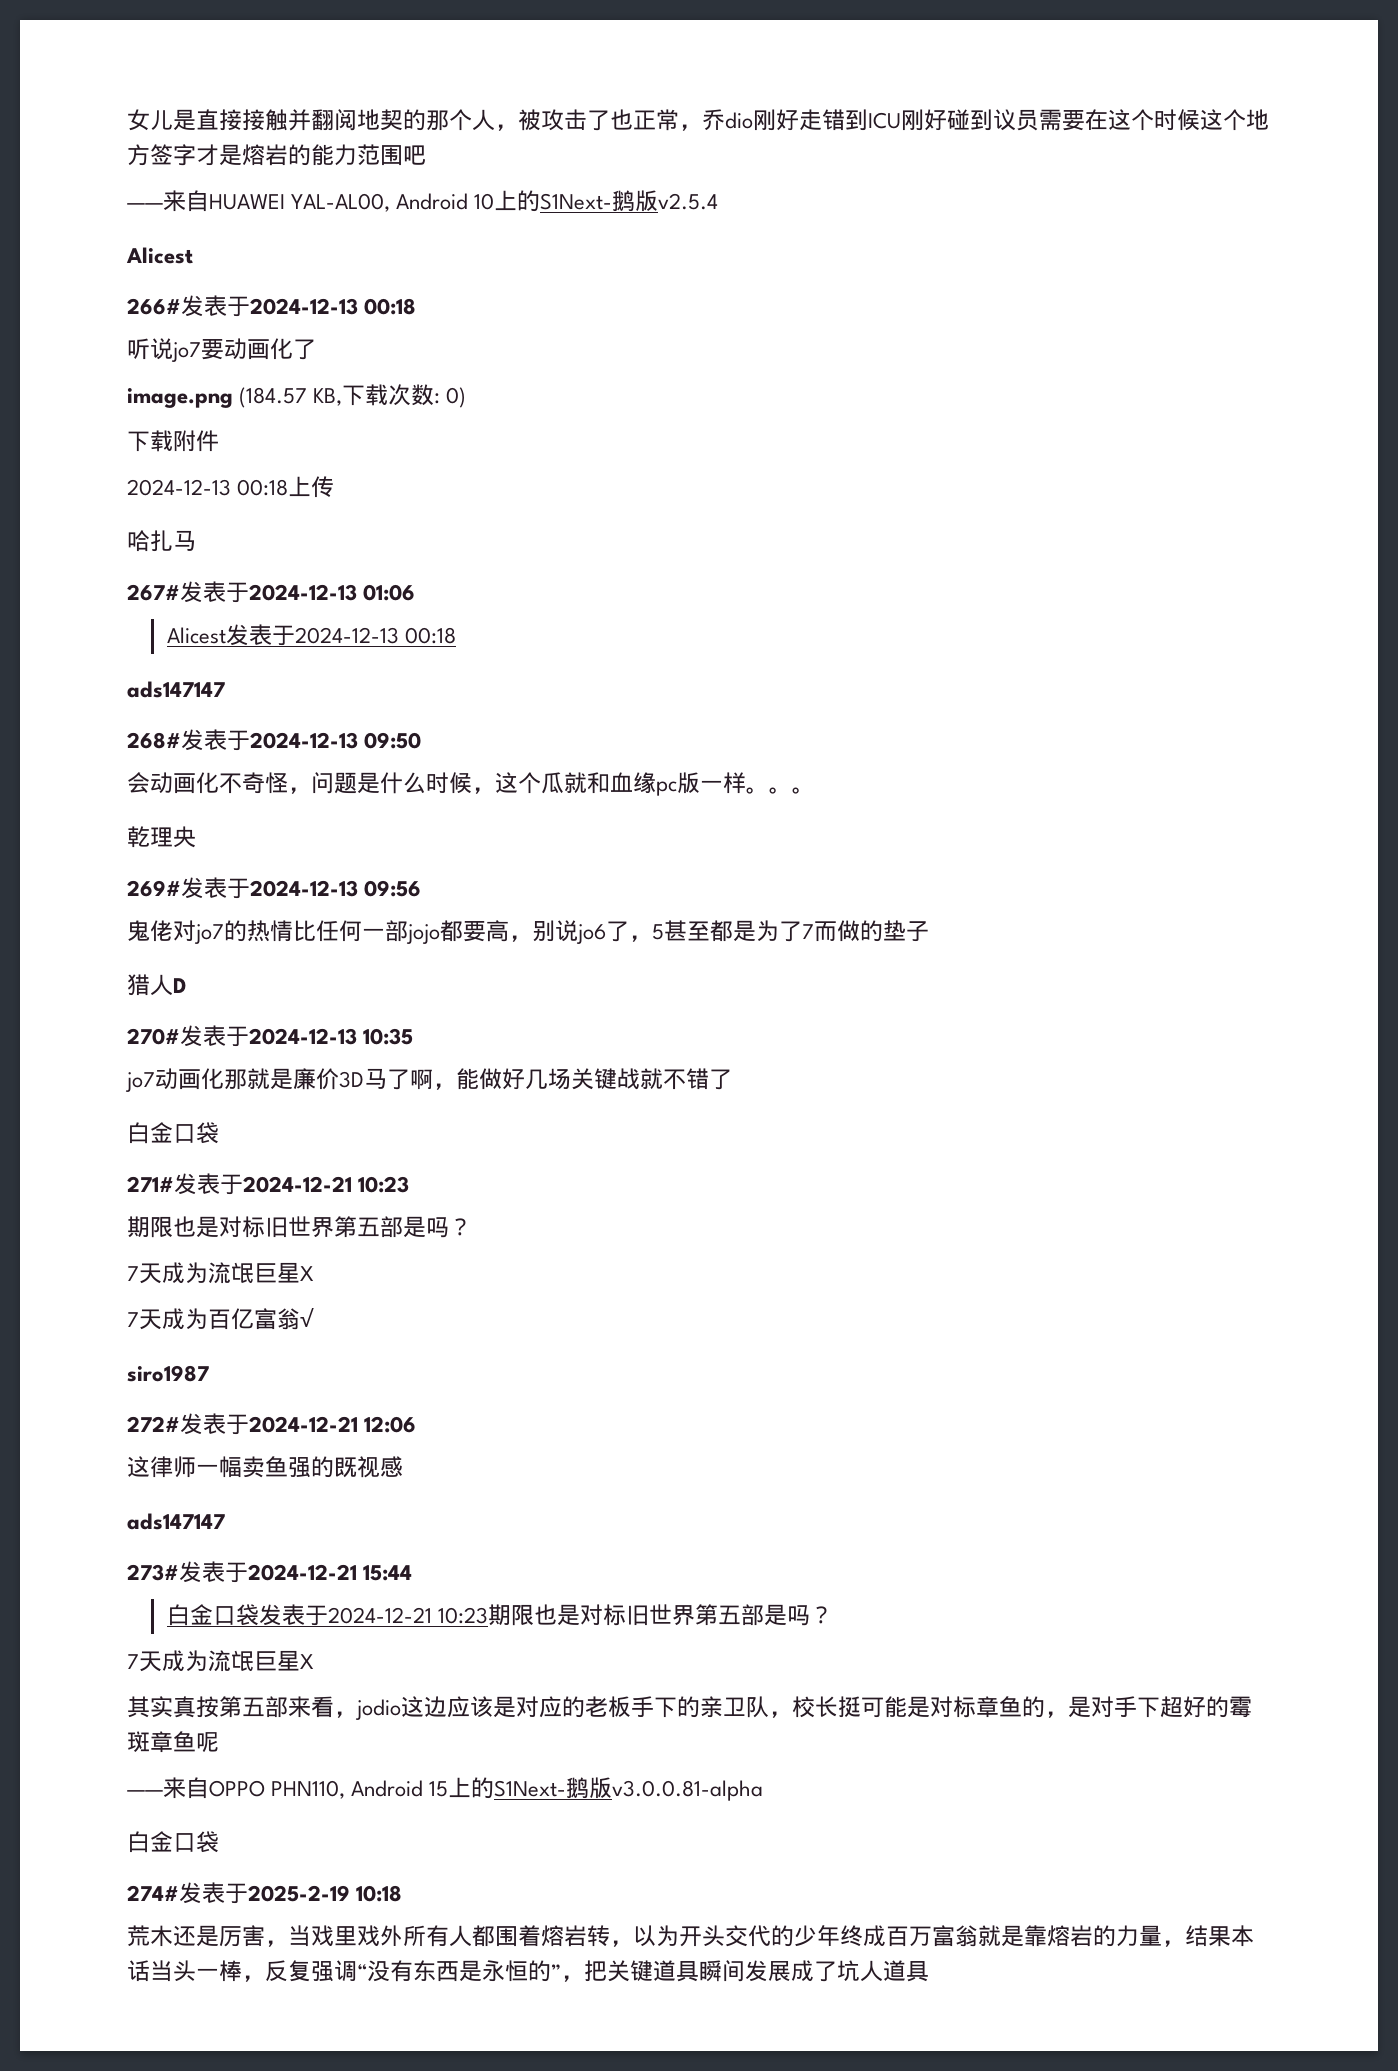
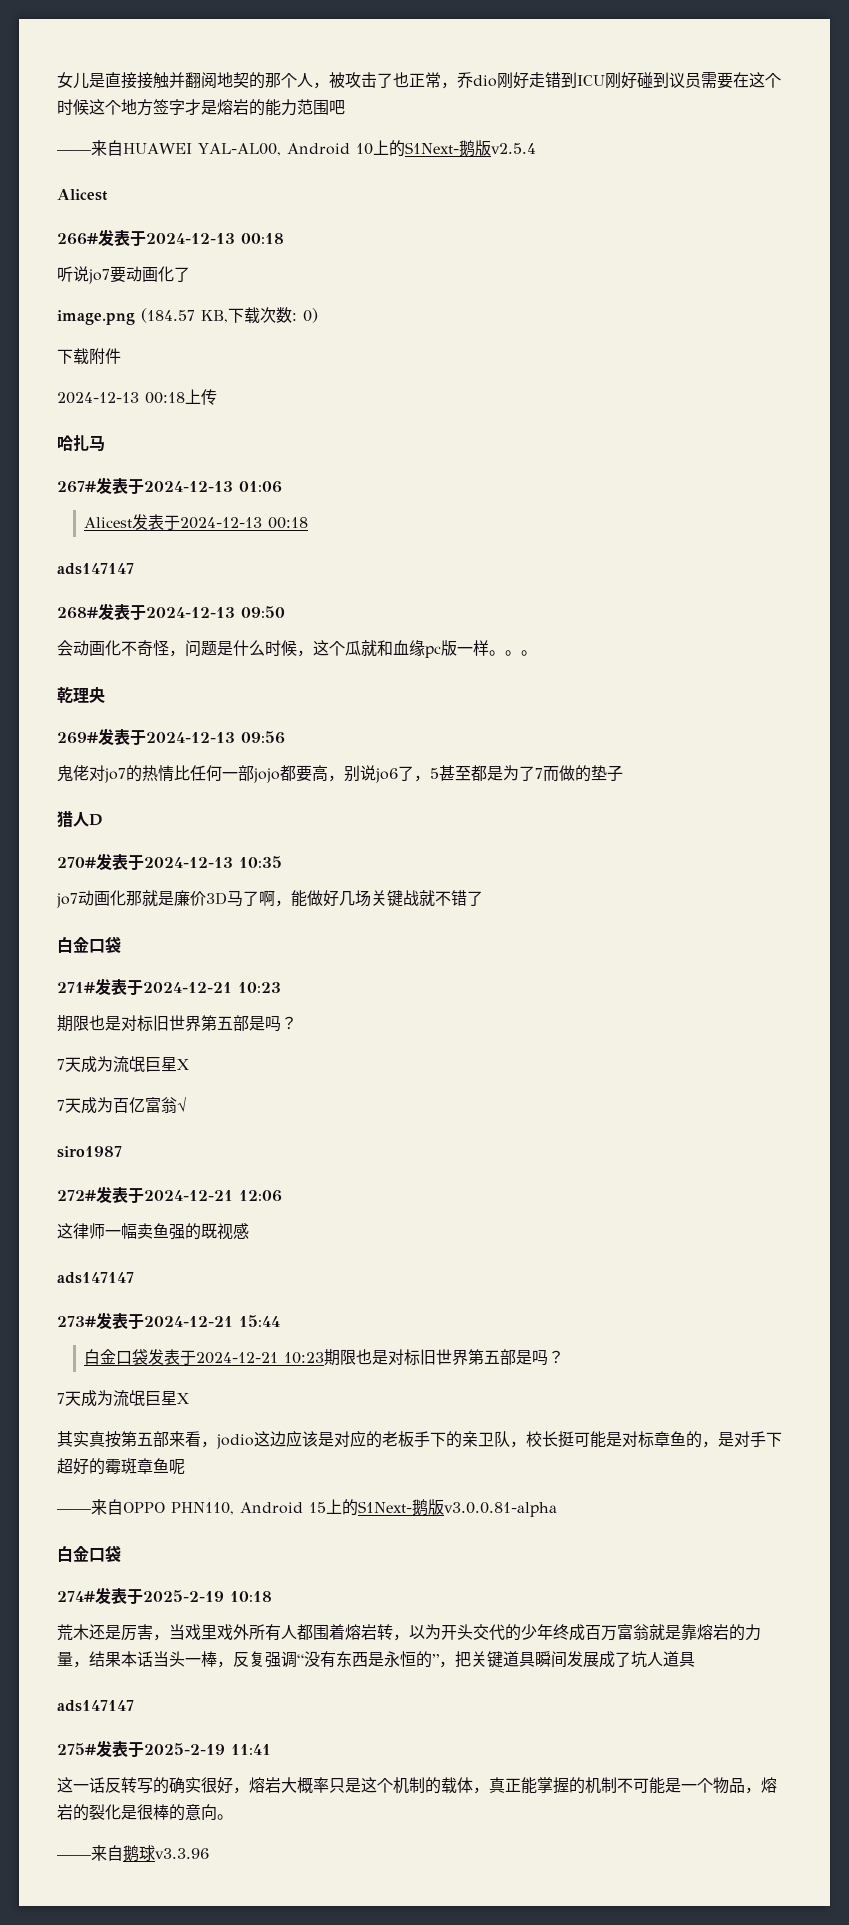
  荒木还是厉害，当戏里戏外所有人都围着熔岩转，以为开头交代的少年终成百万富翁就是靠熔岩的力量，结果本话当头一棒，反复强调“没有东西是永恒的”，把关键道具瞬间发展成了坑人道具
+ ads147147
+ 275#发表于2025-2-19 11:41
+ 这一话反转写的确实很好，熔岩大概率只是这个机制的载体，真正能掌握的机制不可能是一个物品，熔岩的裂化是很棒的意向。
+ ——来自鹅球v3.3.96

